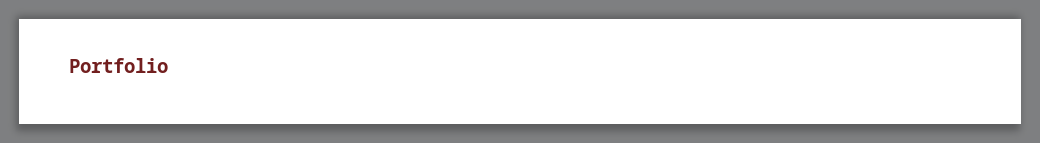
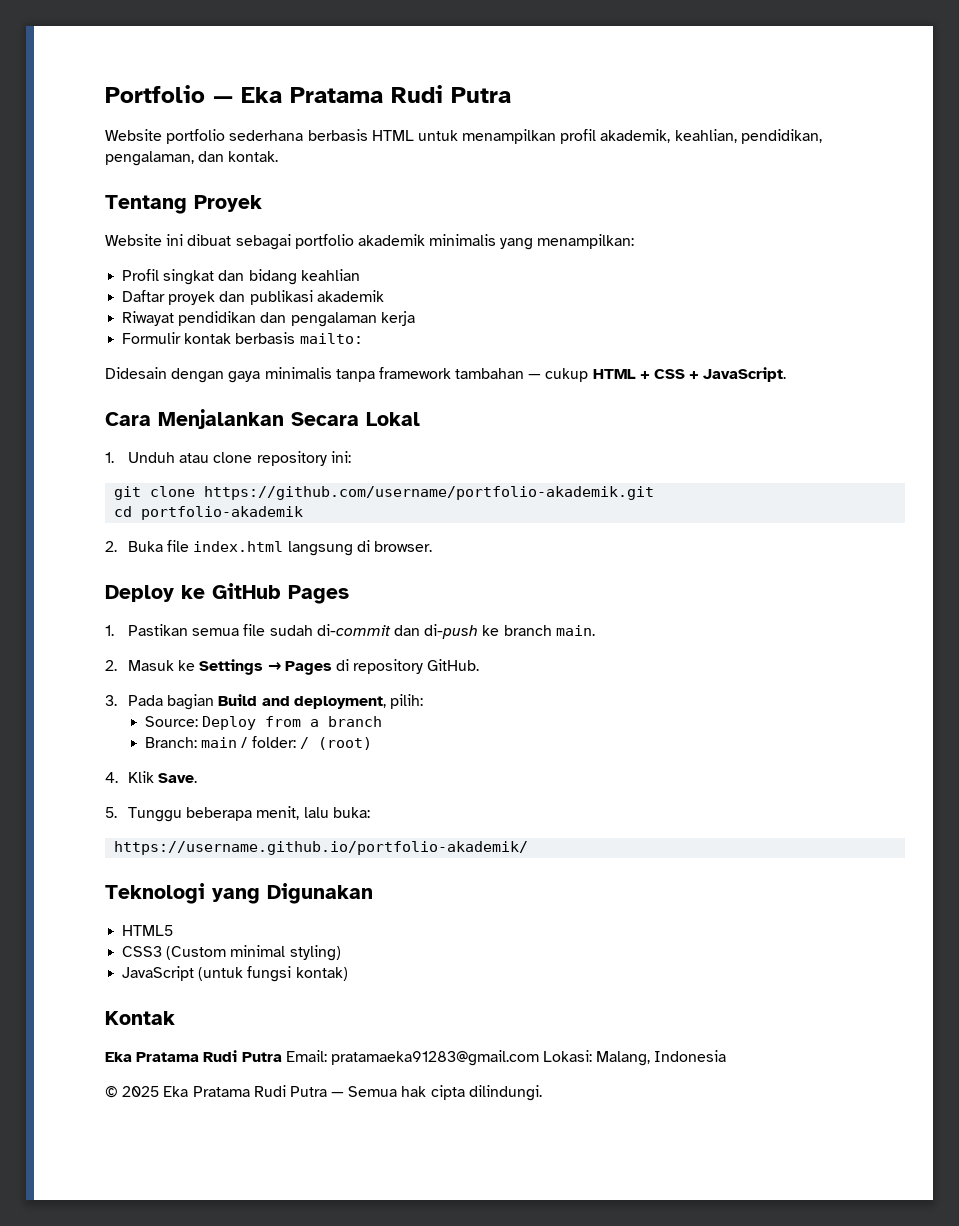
- Portfolio
+ Portfolio — Eka Pratama Rudi Putra
+ Website portfolio sederhana berbasis HTML untuk menampilkan profil akademik, keahlian, pendidikan, pengalaman, dan kontak.
+ Tentang Proyek
+ Website ini dibuat sebagai portfolio akademik minimalis yang menampilkan:
+ Profil singkat dan bidang keahlian
+ Daftar proyek dan publikasi akademik
+ Riwayat pendidikan dan pengalaman kerja
+ Formulir kontak berbasis mailto:
+ Didesain dengan gaya minimalis tanpa framework tambahan — cukup HTML + CSS + JavaScript.
+ Cara Menjalankan Secara Lokal
+ 1. Unduh atau clone repository ini:
+ git clone https://github.com/username/portfolio-akademik.git
+ cd portfolio-akademik
+ 2. Buka file index.html langsung di browser.
+ Deploy ke GitHub Pages
+ 1. Pastikan semua file sudah di-commit dan di-push ke branch main.
+ 2. Masuk ke Settings → Pages di repository GitHub.
+ 3. Pada bagian Build and deployment, pilih:
+ Source: Deploy from a branch
+ Branch: main / folder: / (root)
+ 4. Klik Save.
+ 5. Tunggu beberapa menit, lalu buka:
+ https://username.github.io/portfolio-akademik/
+ Teknologi yang Digunakan
+ HTML5
+ CSS3 (Custom minimal styling)
+ JavaScript (untuk fungsi kontak)
+ Kontak
+ Eka Pratama Rudi Putra Email: pratamaeka91283@gmail.com Lokasi: Malang, Indonesia
+ © 2025 Eka Pratama Rudi Putra — Semua hak cipta dilindungi.

